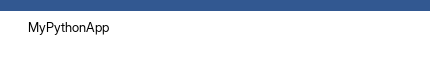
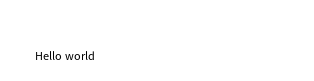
- MyPythonApp
+ Hello world

